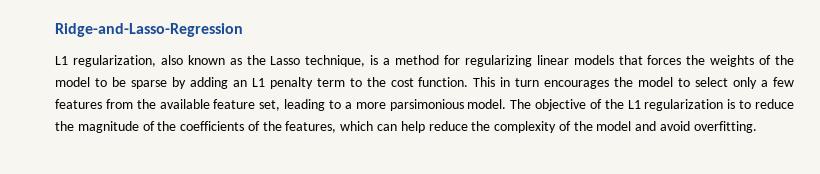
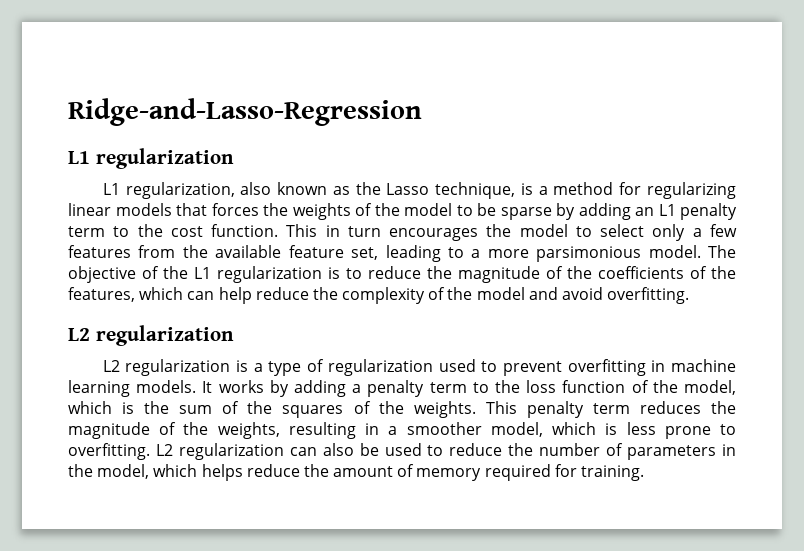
  Ridge-and-Lasso-Regression
+ L1 regularization
  The objective of the L1 regularization is to reduce the magnitude of the coefficients of the features, which can help reduce the complexity of the model and avoid overfitting.
+ L2 regularization
+ L2 regularization is a type of regularization used to prevent overfitting in machine learning models. It works by adding a penalty term to the loss function of the model, which is the sum of the squares of the weights. This penalty term reduces the magnitude of the weights, resulting in a smoother model, which is less prone to overfitting. L2 regularization can also be used to reduce the number of parameters in the model, which helps reduce the amount of memory required for training.

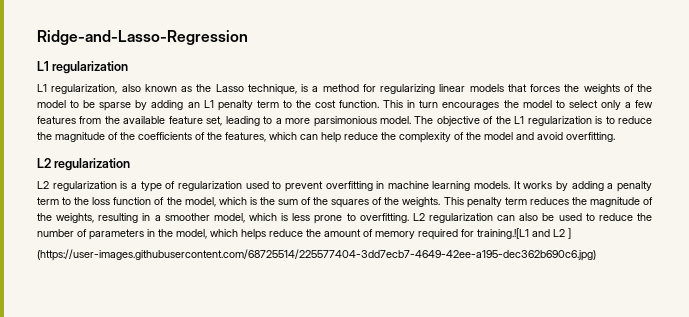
- L2 regularization can also be used to reduce the number of parameters in the model, which helps reduce the amount of memory required for training.
+ L2 regularization can also be used to reduce the number of parameters in the model, which helps reduce the amount of memory required for training.![L1 and L2 ]
+ (https://user-images.githubusercontent.com/68725514/225577404-3dd7ecb7-4649-42ee-a195-dec362b690c6.jpg)

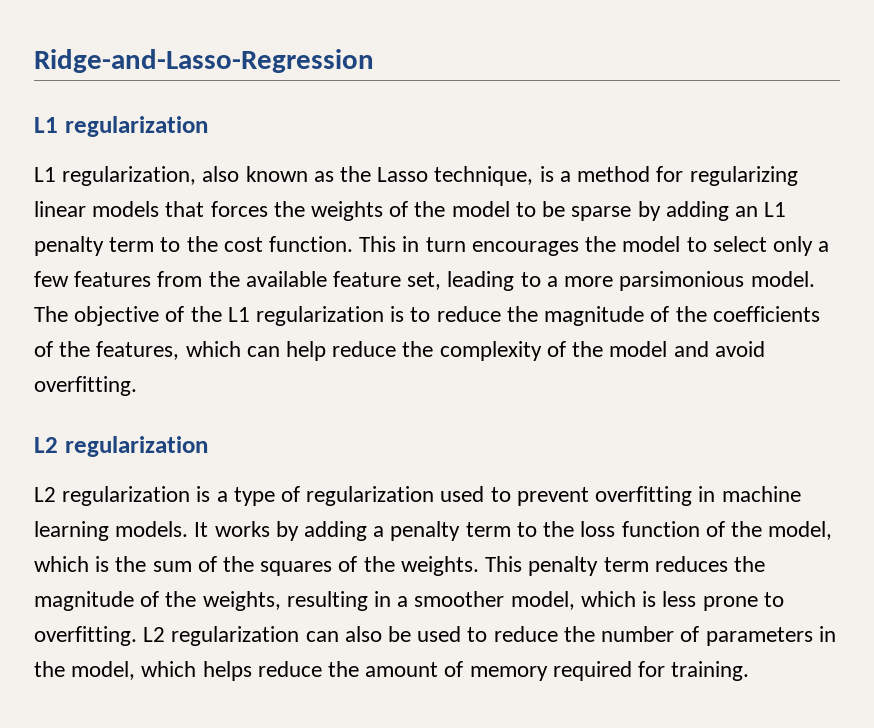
- L2 regularization can also be used to reduce the number of parameters in the model, which helps reduce the amount of memory required for training.![L1 and L2 ]
- (https://user-images.githubusercontent.com/68725514/225577404-3dd7ecb7-4649-42ee-a195-dec362b690c6.jpg)
+ L2 regularization can also be used to reduce the number of parameters in the model, which helps reduce the amount of memory required for training.

